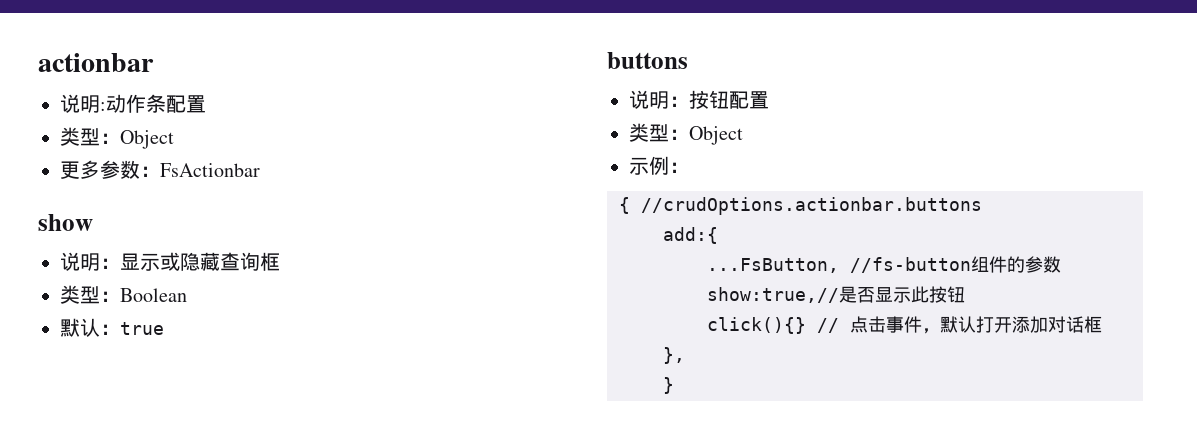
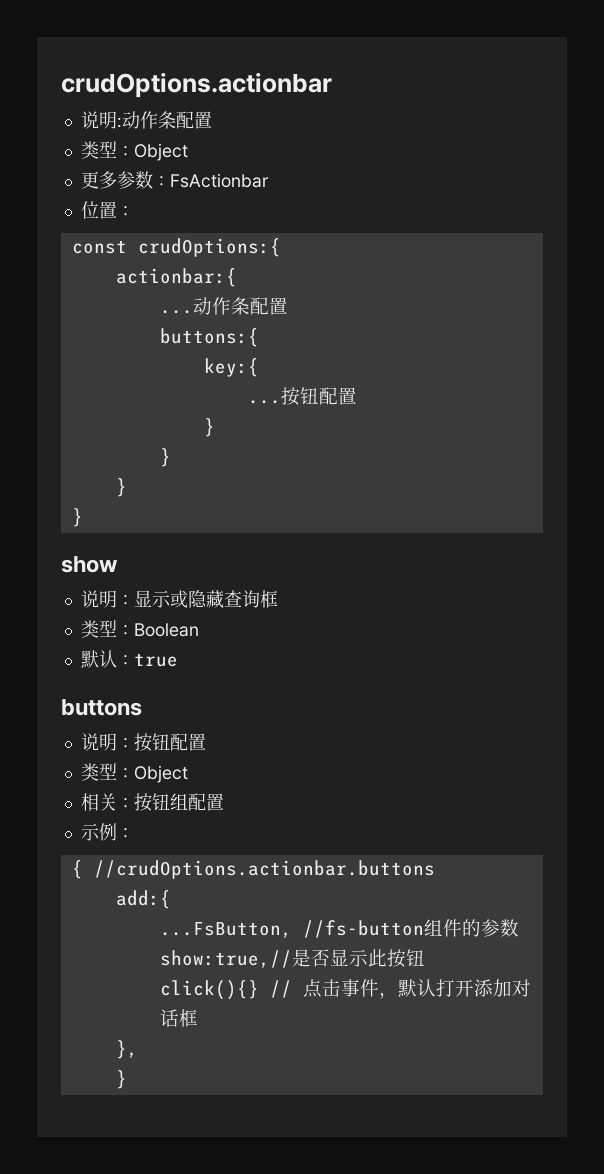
- actionbar
+ crudOptions.actionbar
+ 位置：
+ const crudOptions:{
+ actionbar:{
+ ...动作条配置
+ buttons:{
+ key:{
+ ...按钮配置
+ }
+ }
+ }
+ }
+ 相关：按钮组配置

